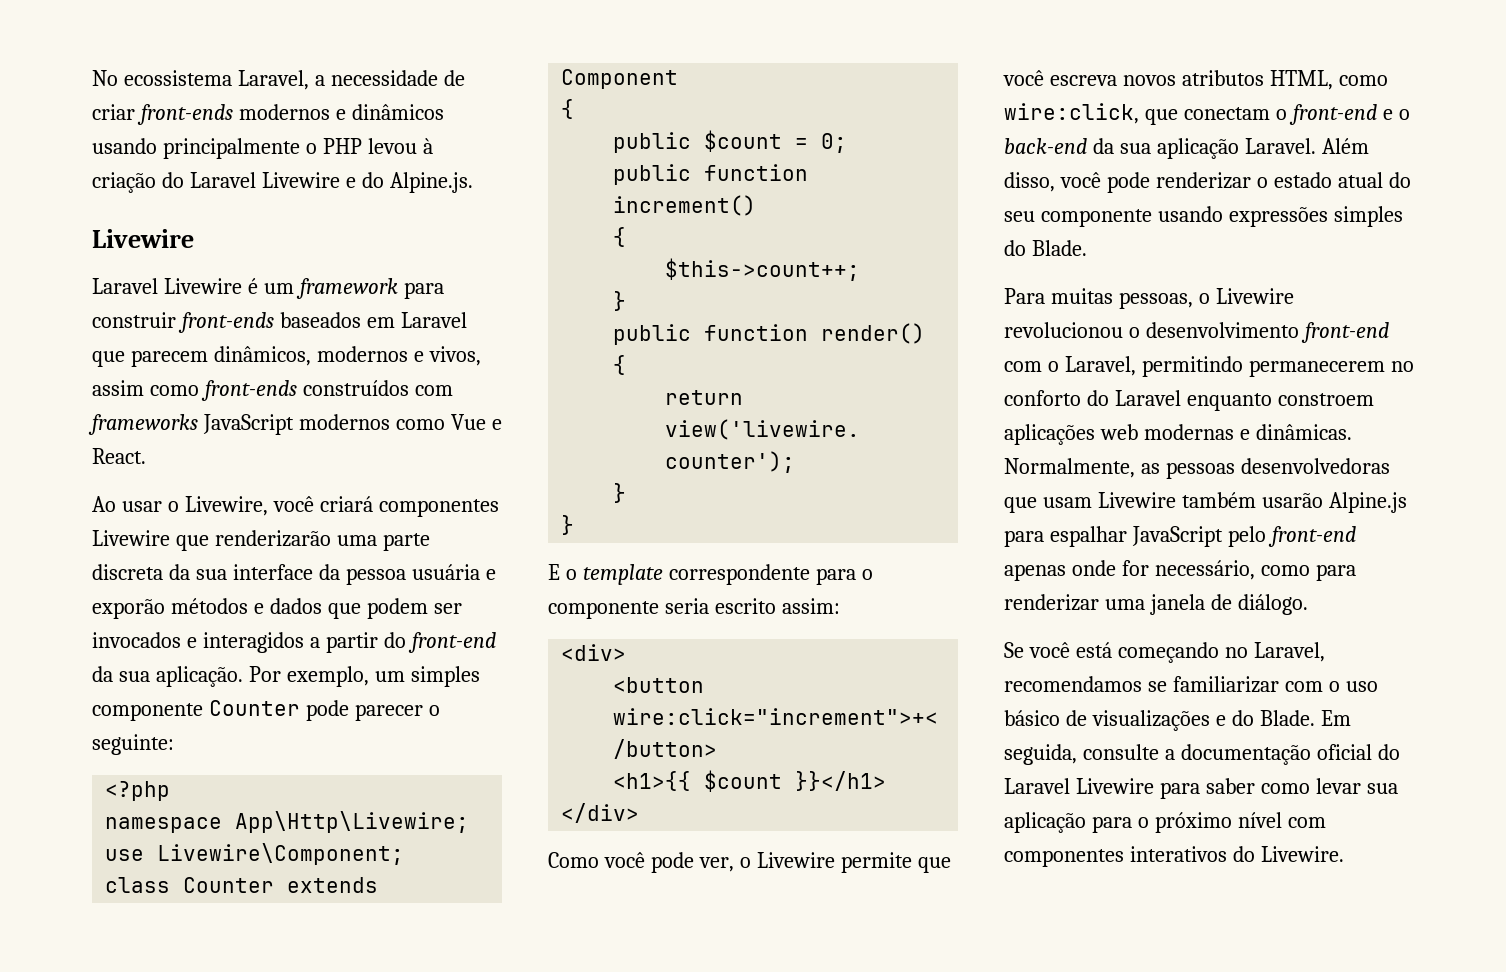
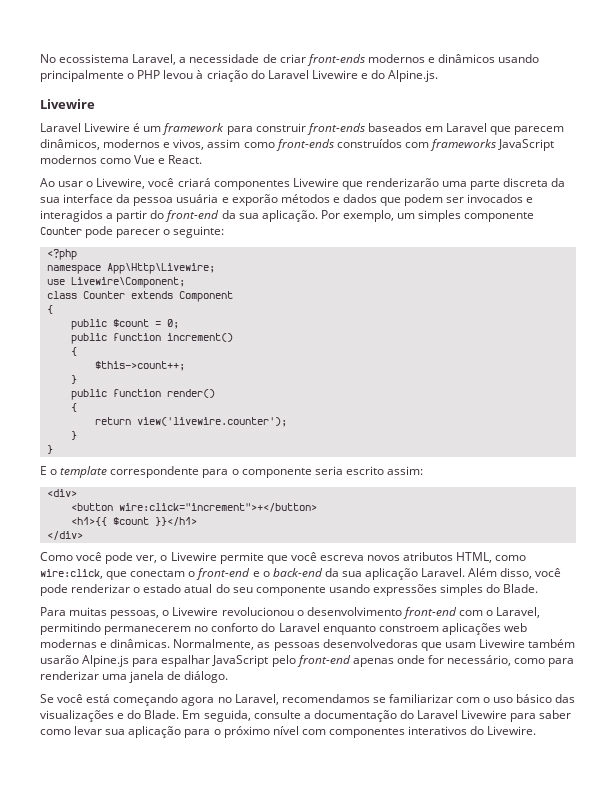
- Se você está começando no Laravel, recomendamos se familiarizar com o uso básico de visualizações e do Blade.
+ Se você está começando agora no Laravel, recomendamos se familiarizar com o uso básico das visualizações e do Blade.
- Em seguida, consulte a documentação oficial do Laravel Livewire para saber como levar sua aplicação para o próximo nível com componentes interativos do Livewire.
+ Em seguida, consulte a documentação do Laravel Livewire para saber como levar sua aplicação para o próximo nível com componentes interativos do Livewire.

